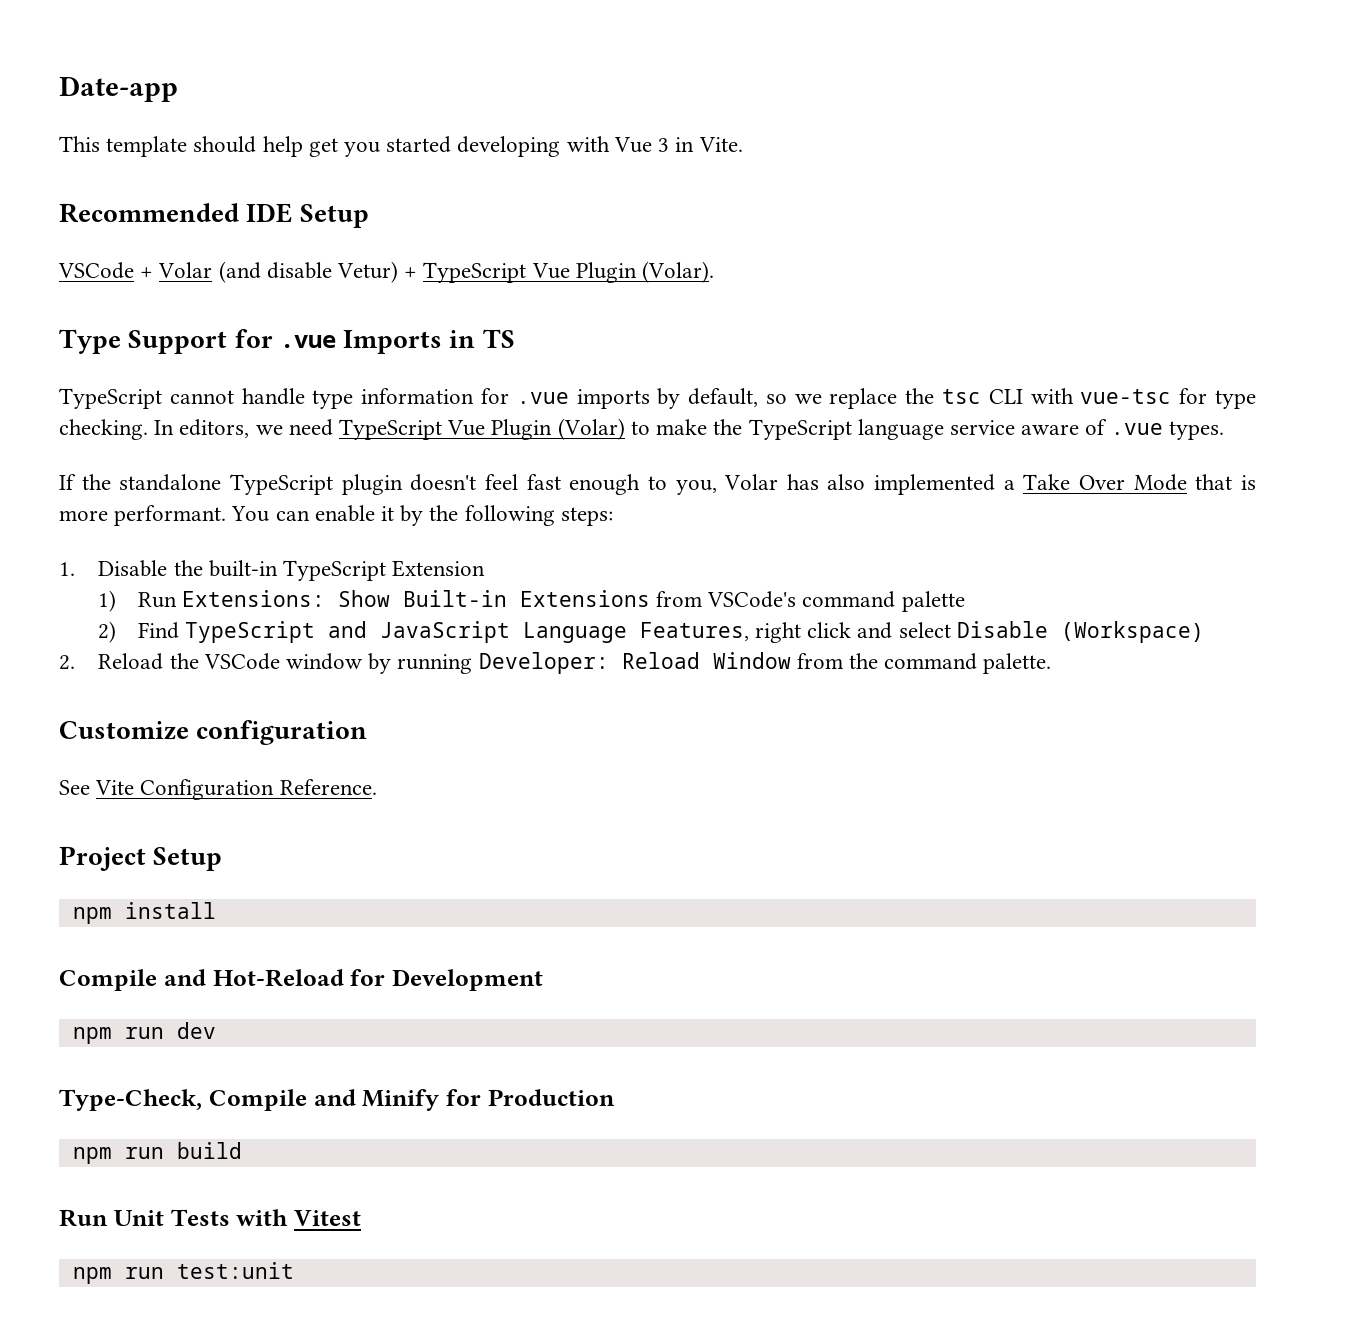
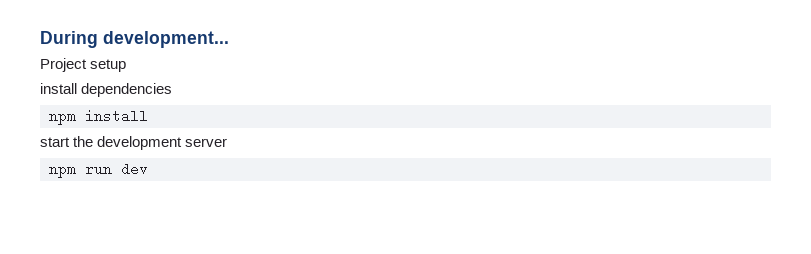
- Date-app
- This template should help get you started developing with Vue 3 in Vite.
- Recommended IDE Setup
- VSCode + Volar (and disable Vetur) + TypeScript Vue Plugin (Volar).
- Type Support for .vue Imports in TS
- TypeScript cannot handle type information for .vue imports by default, so we replace the tsc CLI with vue-tsc for type checking. In editors, we need TypeScript Vue Plugin (Volar) to make the TypeScript language service aware of .vue types.
- If the standalone TypeScript plugin doesn't feel fast enough to you, Volar has also implemented a Take Over Mode that is more performant. You can enable it by the following steps:
- 1. Disable the built-in TypeScript Extension
- 1) Run Extensions: Show Built-in Extensions from VSCode's command palette
- 2) Find TypeScript and JavaScript Language Features, right click and select Disable (Workspace)
- 2. Reload the VSCode window by running Developer: Reload Window from the command palette.
- Customize configuration
- See Vite Configuration Reference.
- Project Setup
+ During development...
+ Project setup
+ install dependencies
  npm install
- Compile and Hot-Reload for Development
+ start the development server
  npm run dev
- Type-Check, Compile and Minify for Production
- npm run build
- Run Unit Tests with Vitest
- npm run test:unit

